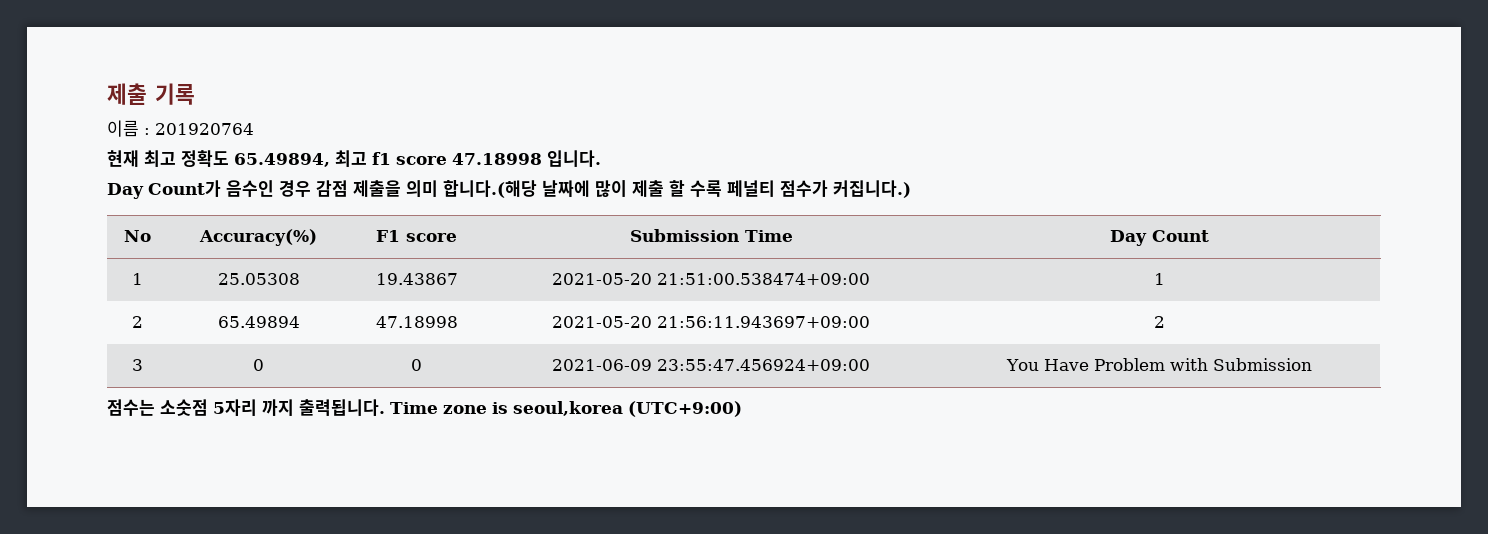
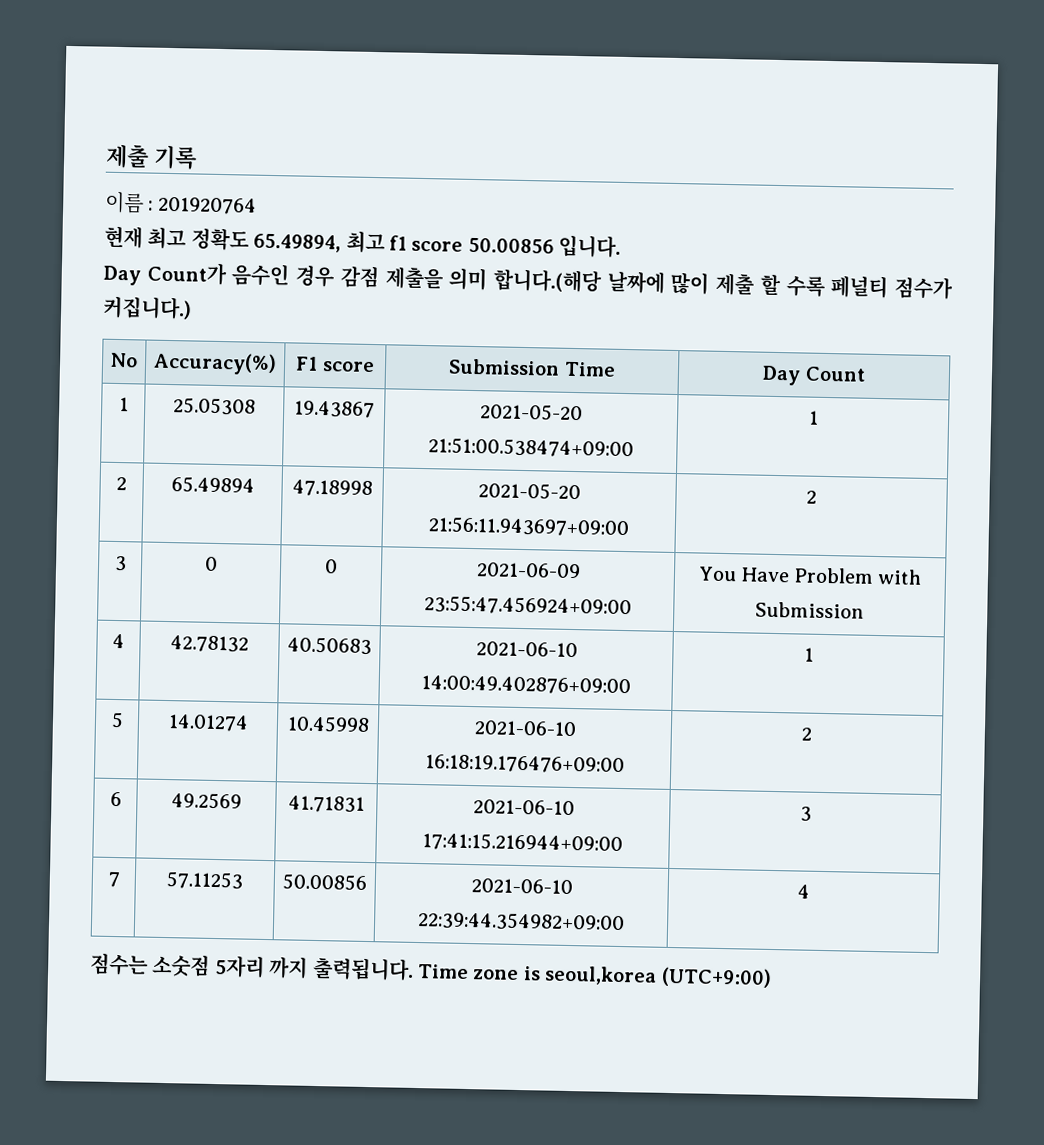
- 현재 최고 정확도 65.49894, 최고 f1 score 47.18998 입니다.
+ 현재 최고 정확도 65.49894, 최고 f1 score 50.00856 입니다.
+ 4 | 42.78132 | 40.50683 | 2021-06-10 14:00:49.402876+09:00 | 1
+ 5 | 14.01274 | 10.45998 | 2021-06-10 16:18:19.176476+09:00 | 2
+ 6 | 49.2569 | 41.71831 | 2021-06-10 17:41:15.216944+09:00 | 3
+ 7 | 57.11253 | 50.00856 | 2021-06-10 22:39:44.354982+09:00 | 4

